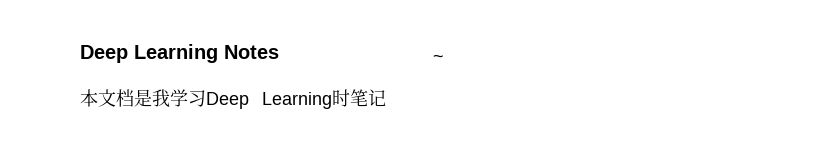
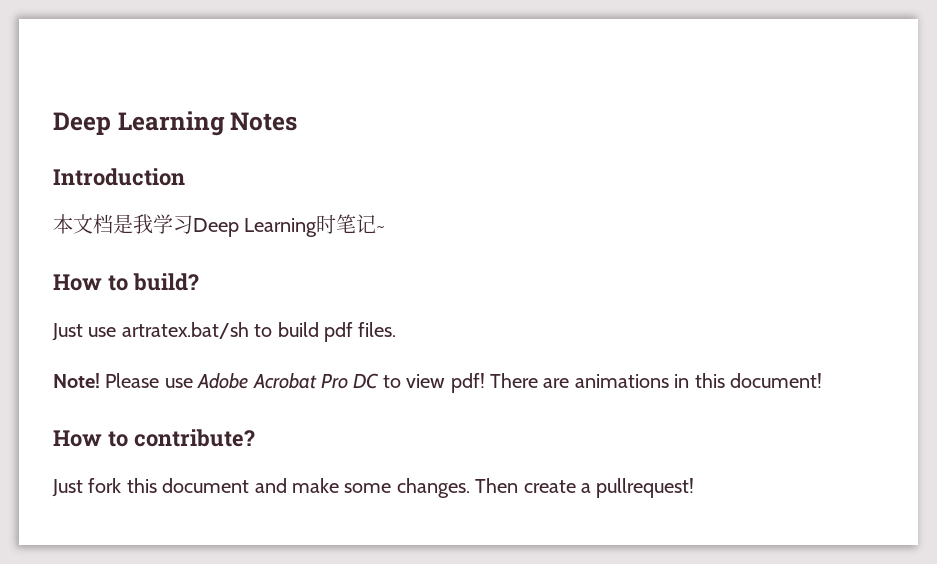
+ Introduction
+ How to build?
+ Just use artratex.bat/sh to build pdf files.
+ Note! Please use Adobe Acrobat Pro DC to view pdf! There are animations in this document!
+ How to contribute?
+ Just fork this document and make some changes. Then create a pullrequest!

